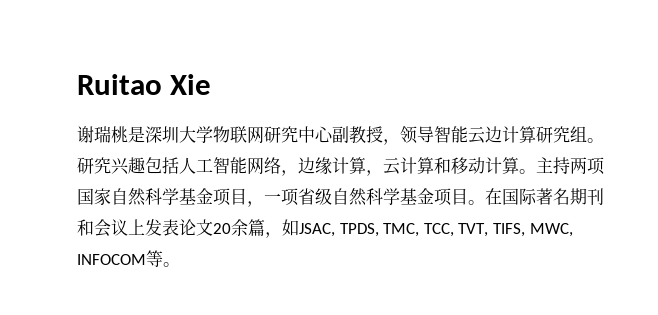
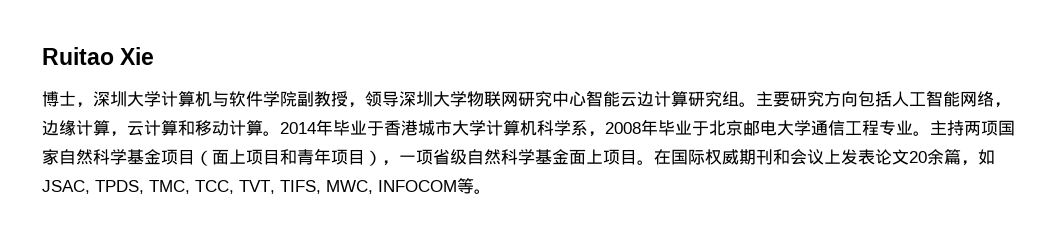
- 谢瑞桃是深圳大学物联网研究中心副教授，领导智能云边计算研究组。
+ 博士，深圳大学计算机与软件学院副教授，领导深圳大学物联网研究中心智能云边计算研究组。
- 研究兴趣包括人工智能网络，边缘计算，云计算和移动计算。
+ 主要研究方向包括人工智能网络，边缘计算，云计算和移动计算。
+ 2014年毕业于香港城市大学计算机科学系，2008年毕业于北京邮电大学通信工程专业。
- 主持两项国家自然科学基金项目，一项省级自然科学基金项目。
+ 主持两项国家自然科学基金项目（面上项目和青年项目），一项省级自然科学基金面上项目。
- 在国际著名期刊和会议上发表论文20余篇，如JSAC, TPDS, TMC, TCC, TVT, TIFS, MWC, INFOCOM等。
+ 在国际权威期刊和会议上发表论文20余篇，如JSAC, TPDS, TMC, TCC, TVT, TIFS, MWC, INFOCOM等。

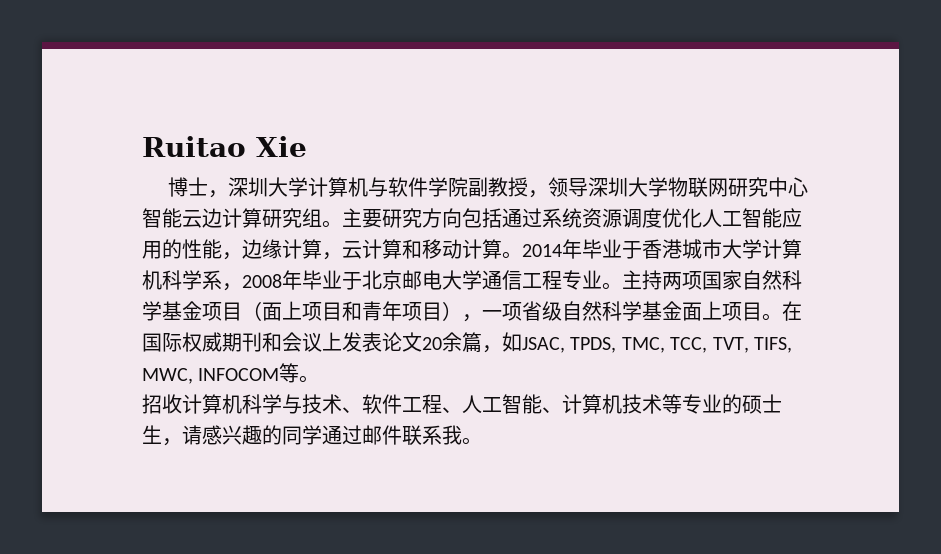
- 主要研究方向包括人工智能网络，边缘计算，云计算和移动计算。
+ 主要研究方向包括通过系统资源调度优化人工智能应用的性能，边缘计算，云计算和移动计算。
+ 招收计算机科学与技术、软件工程、人工智能、计算机技术等专业的硕士生，请感兴趣的同学通过邮件联系我。

